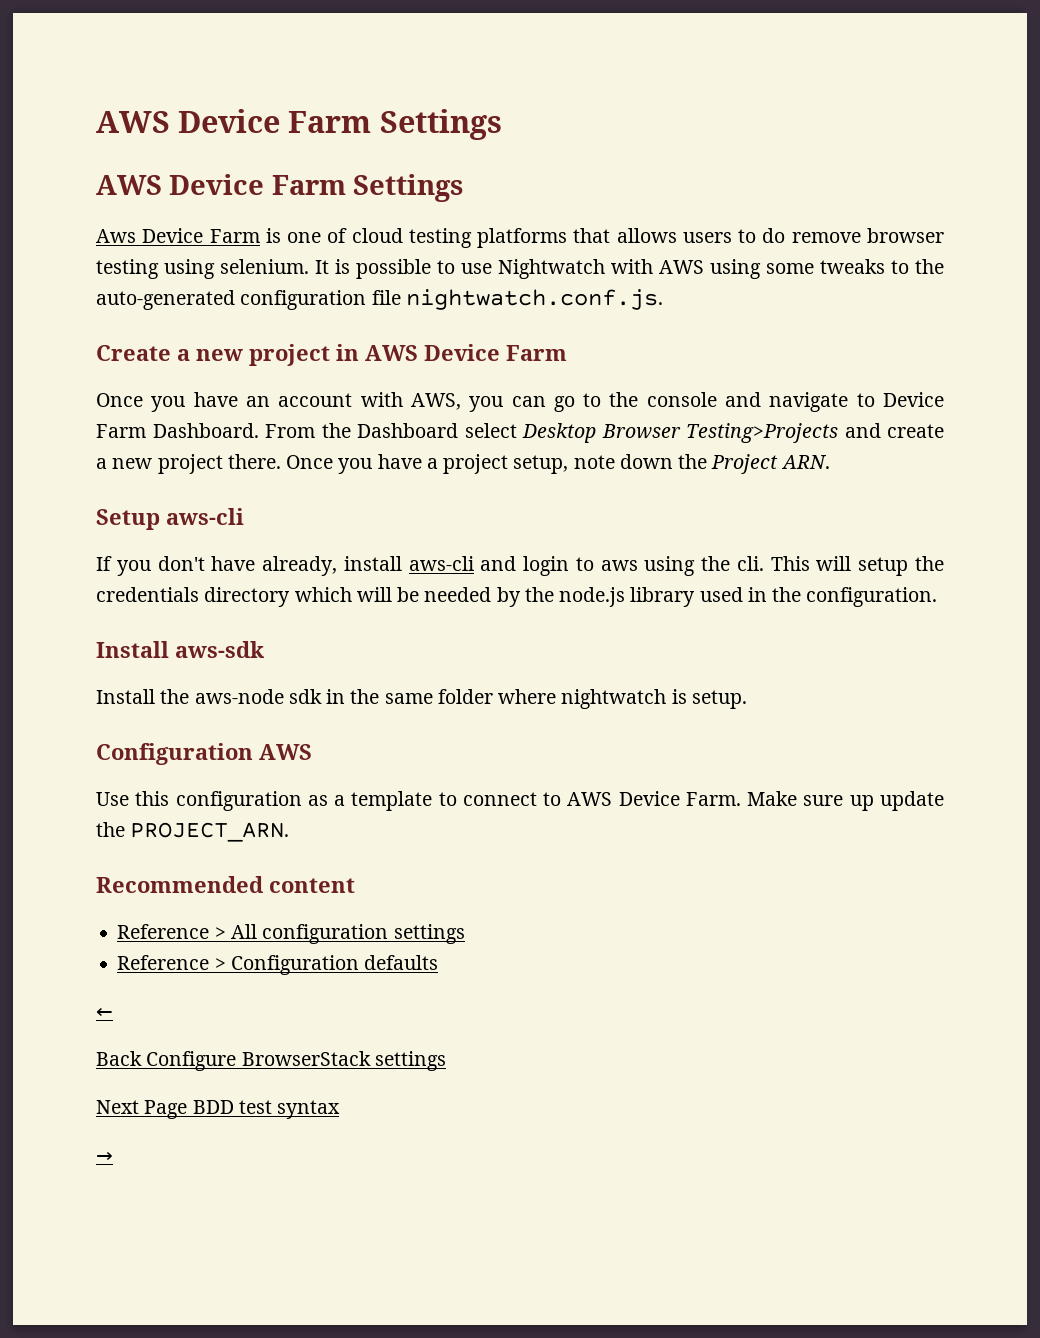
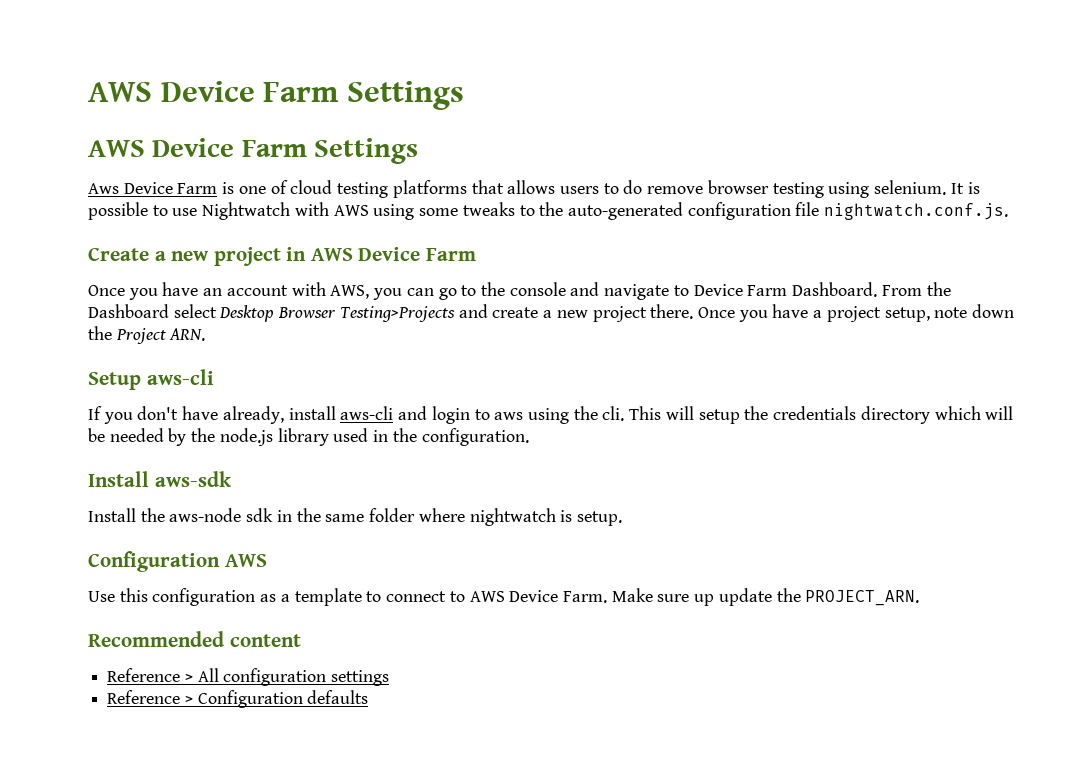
- ←
- Back Configure BrowserStack settings
- Next Page BDD test syntax
- →

